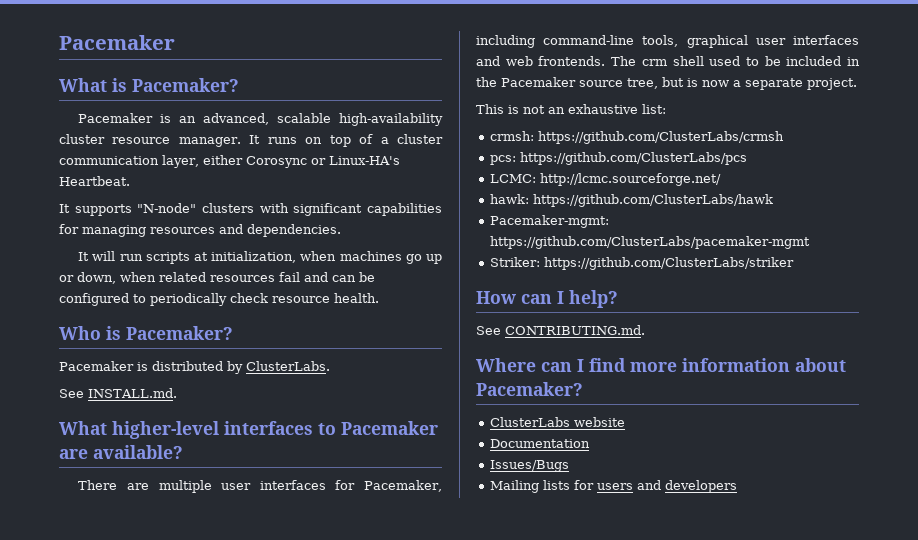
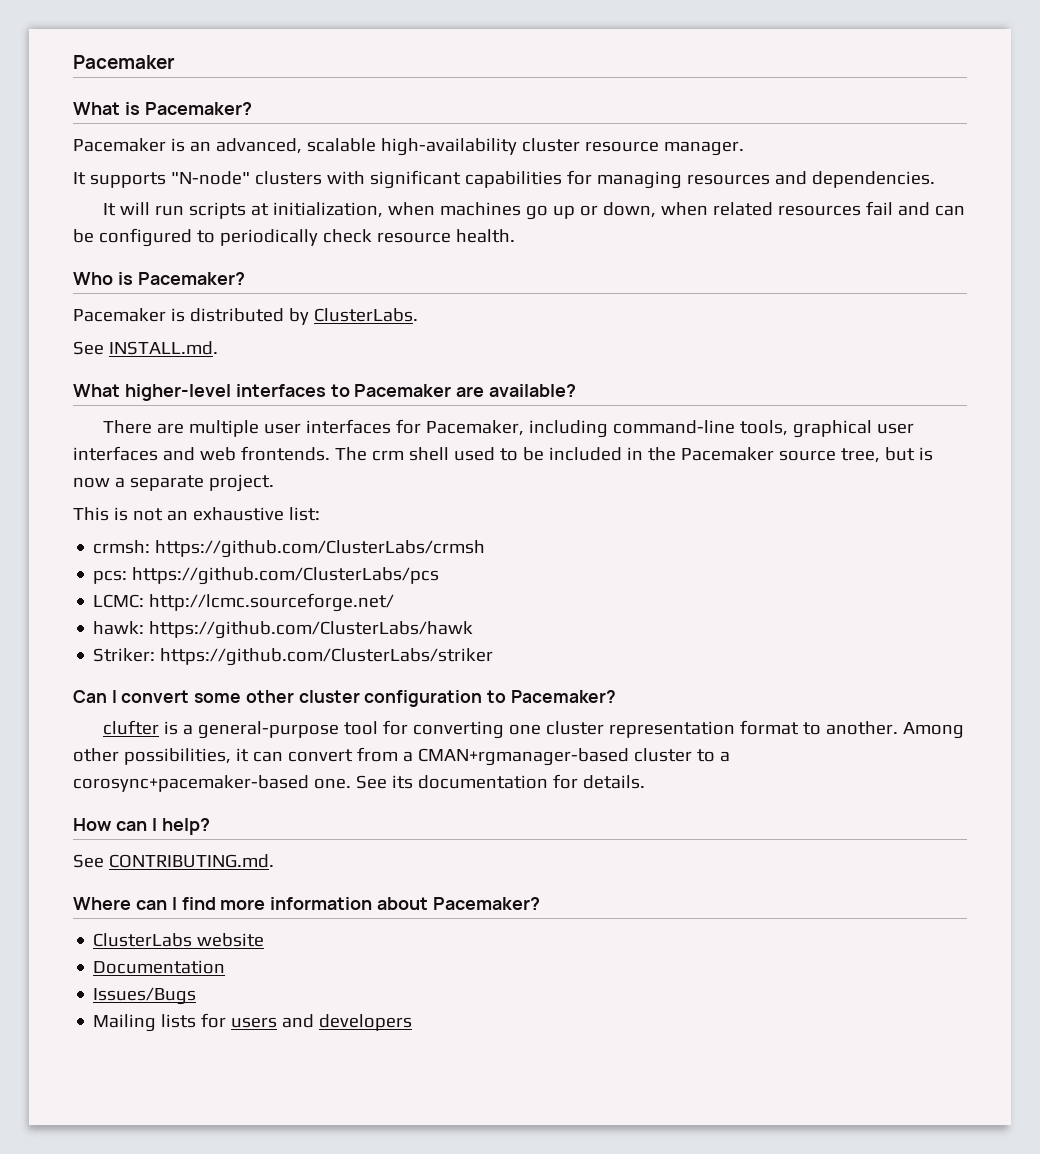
- It runs on top of a cluster communication layer, either Corosync or Linux-HA's Heartbeat.
- Pacemaker-mgmt: https://github.com/ClusterLabs/pacemaker-mgmt
+ Can I convert some other cluster configuration to Pacemaker?
+ clufter is a general-purpose tool for converting one cluster representation format to another. Among other possibilities, it can convert from a CMAN+rgmanager-based cluster to a corosync+pacemaker-based one. See its documentation for details.

